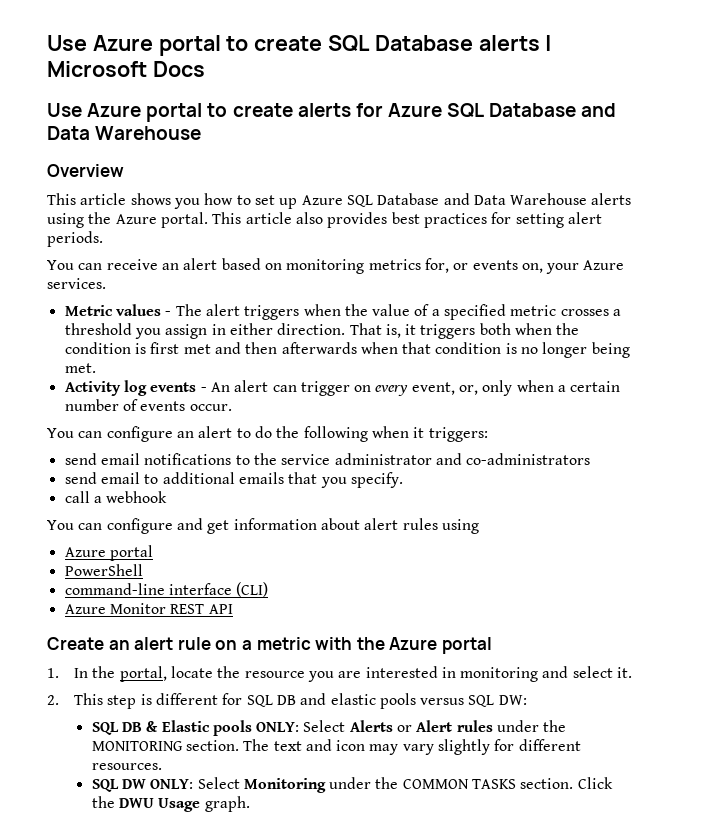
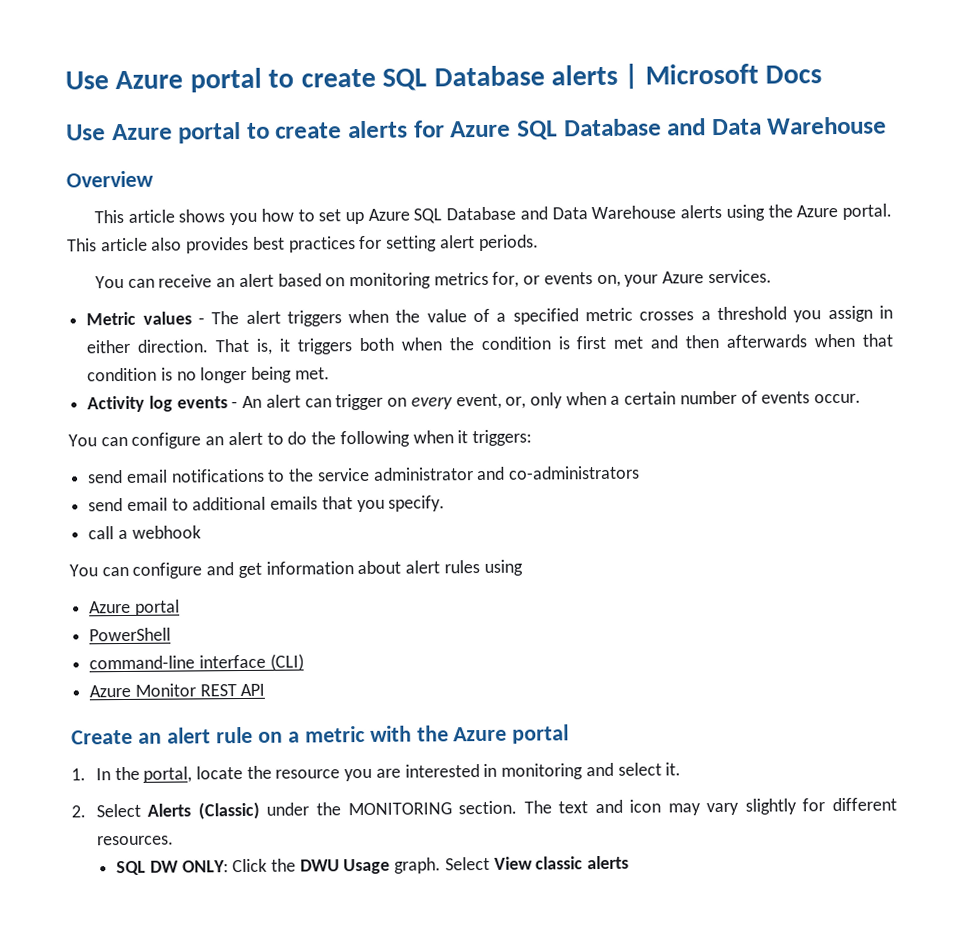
- 2. This step is different for SQL DB and elastic pools versus SQL DW:
- SQL DB & Elastic pools ONLY: Select Alerts or Alert rules under the MONITORING section.
+ 2. Select Alerts (Classic) under the MONITORING section.
- SQL DW ONLY: Select Monitoring under the COMMON TASKS section. Click the DWU Usage graph.
+ SQL DW ONLY: Click the DWU Usage graph.
+ Select View classic alerts

